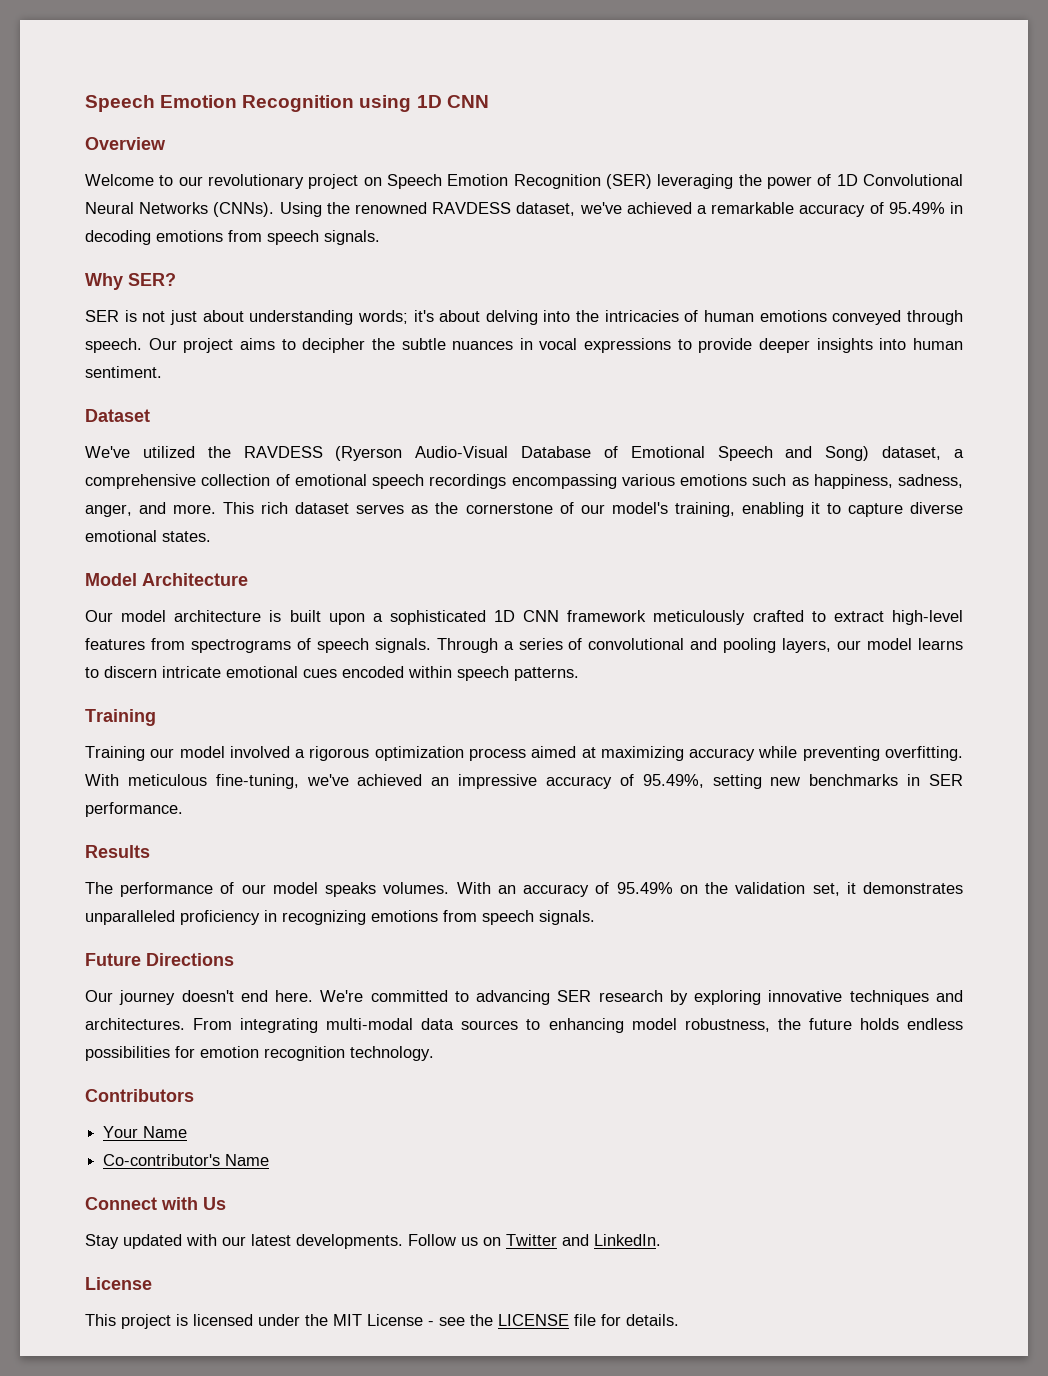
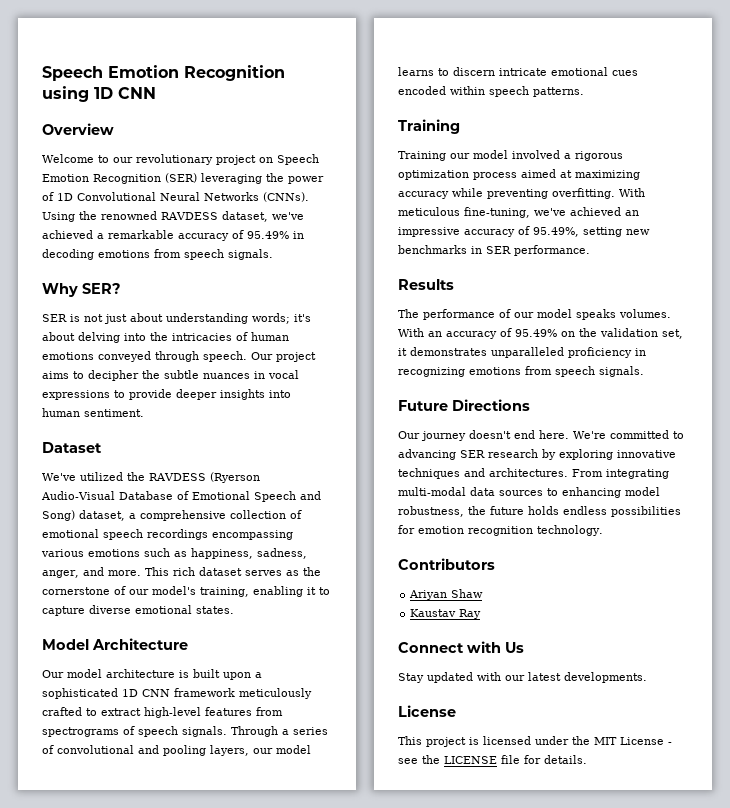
- Your Name
- Co-contributor's Name
+ Ariyan Shaw
+ Kaustav Ray
- Follow us on Twitter and LinkedIn.

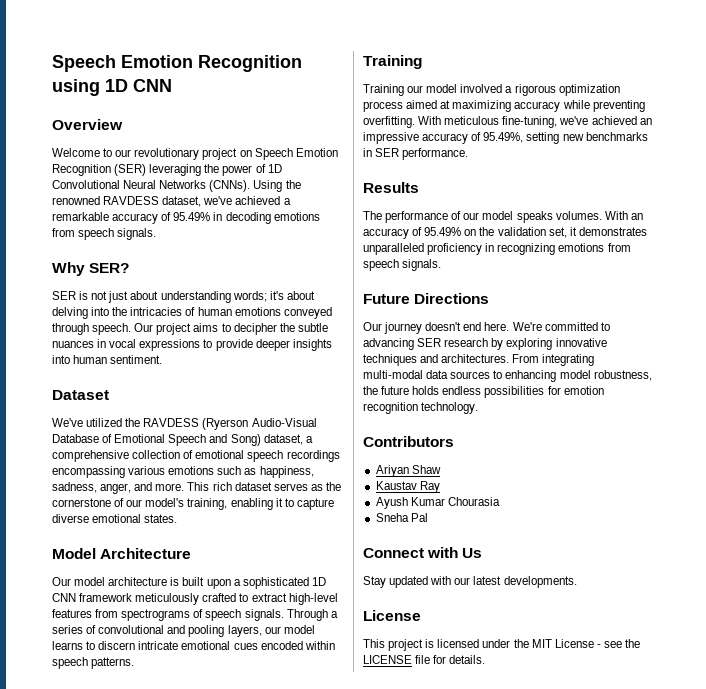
+ Ayush Kumar Chourasia
+ Sneha Pal

